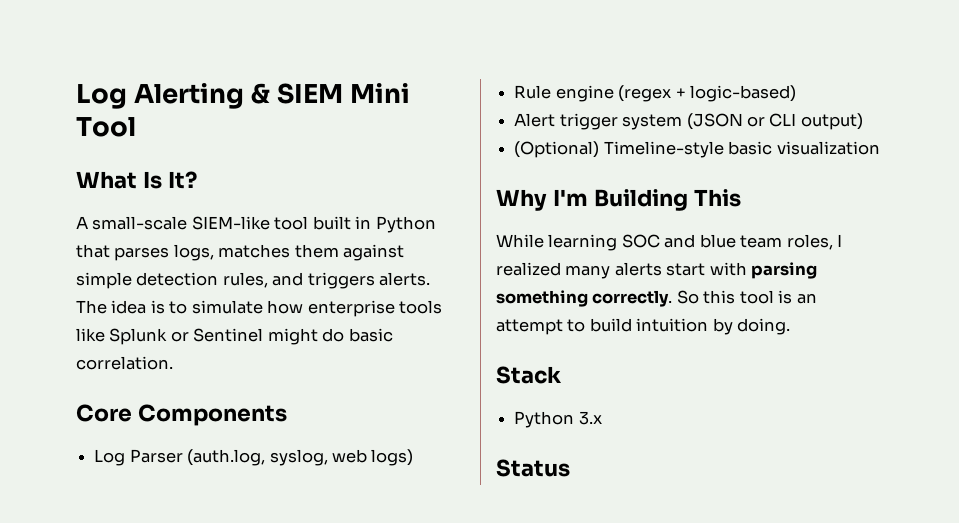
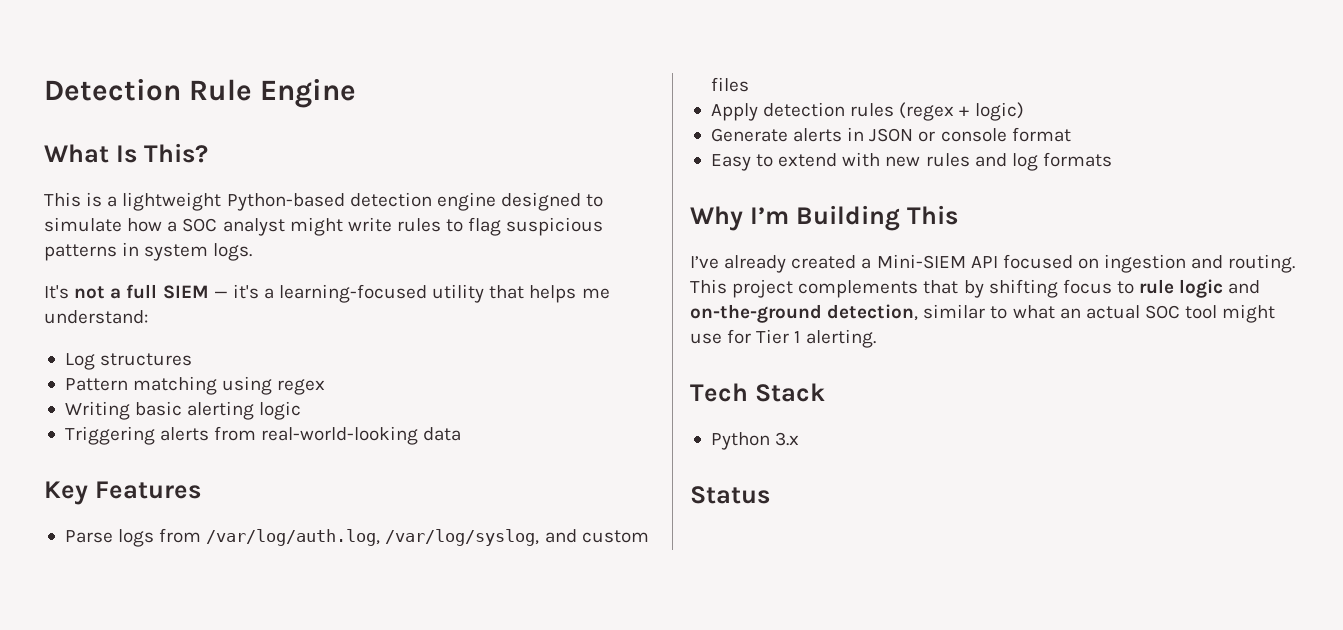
- Log Alerting & SIEM Mini Tool
- What Is It?
- A small-scale SIEM-like tool built in Python that parses logs, matches them against simple detection rules, and triggers alerts. The idea is to simulate how enterprise tools like Splunk or Sentinel might do basic correlation.
- Core Components
- Log Parser (auth.log, syslog, web logs)
- Rule engine (regex + logic-based)
- Alert trigger system (JSON or CLI output)
- (Optional) Timeline-style basic visualization
- Why I'm Building This
- While learning SOC and blue team roles, I realized many alerts start with parsing something correctly. So this tool is an attempt to build intuition by doing.
- Stack
+ Detection Rule Engine
+ What Is This?
+ This is a lightweight Python-based detection engine designed to simulate how a SOC analyst might write rules to flag suspicious patterns in system logs.
+ It's not a full SIEM — it's a learning-focused utility that helps me understand:
+ Log structures
+ Pattern matching using regex
+ Writing basic alerting logic
+ Triggering alerts from real-world-looking data
+ Key Features
+ Parse logs from /var/log/auth.log, /var/log/syslog, and custom files
+ Apply detection rules (regex + logic)
+ Generate alerts in JSON or console format
+ Easy to extend with new rules and log formats
+ Why I’m Building This
+ I’ve already created a Mini-SIEM API focused on ingestion and routing. This project complements that by shifting focus to rule logic and on-the-ground detection, similar to what an actual SOC tool might use for Tier 1 alerting.
+ Tech Stack

